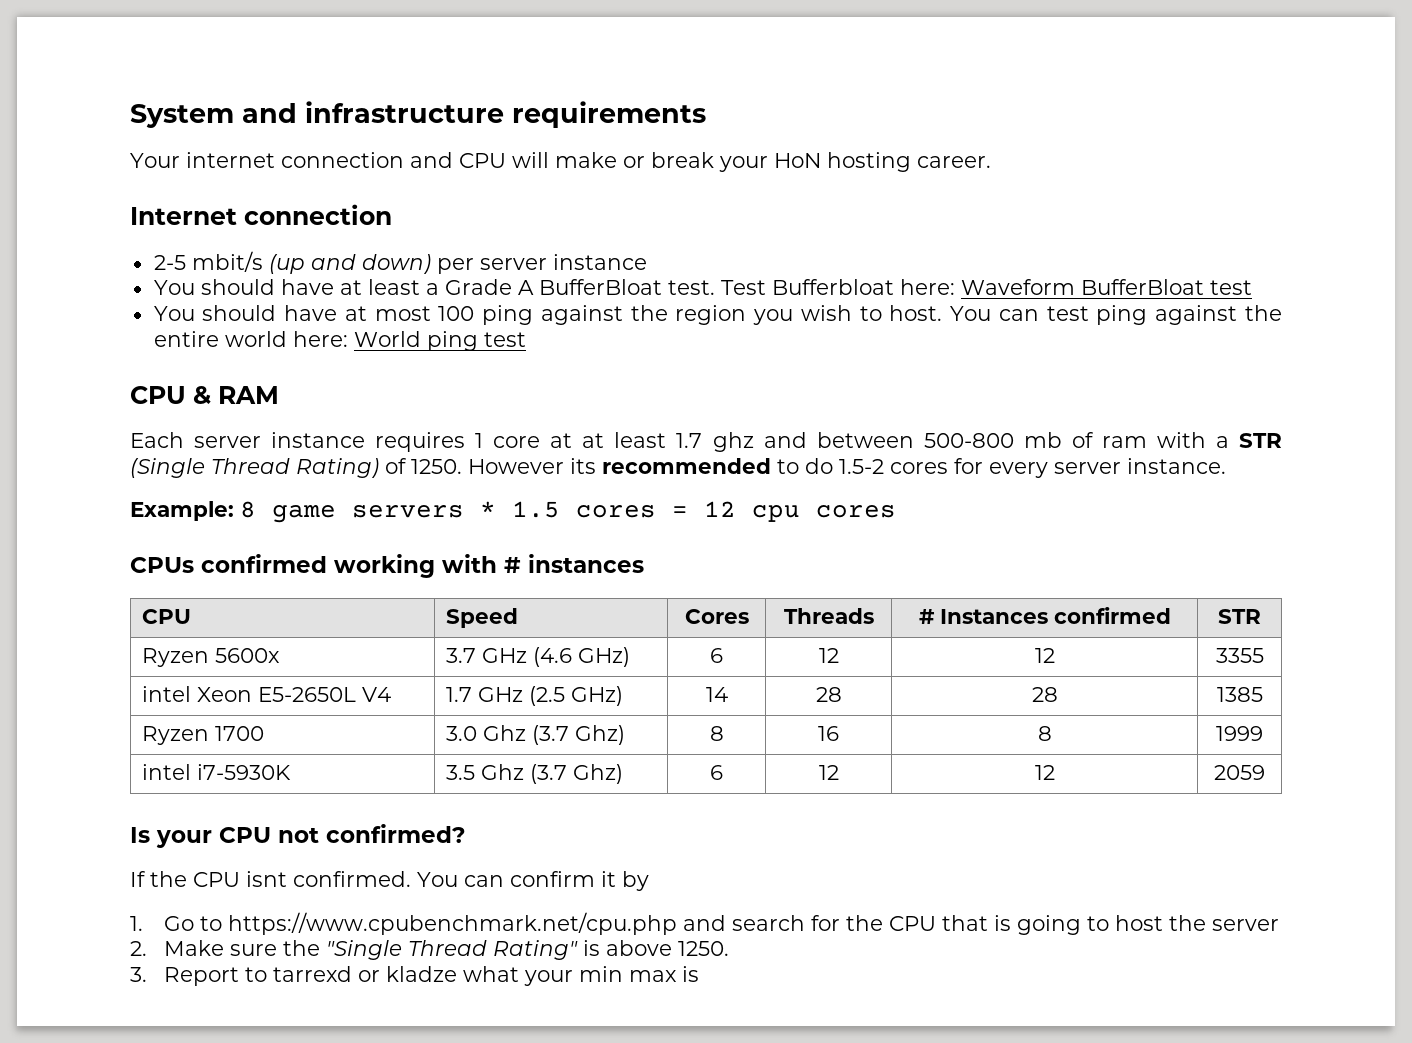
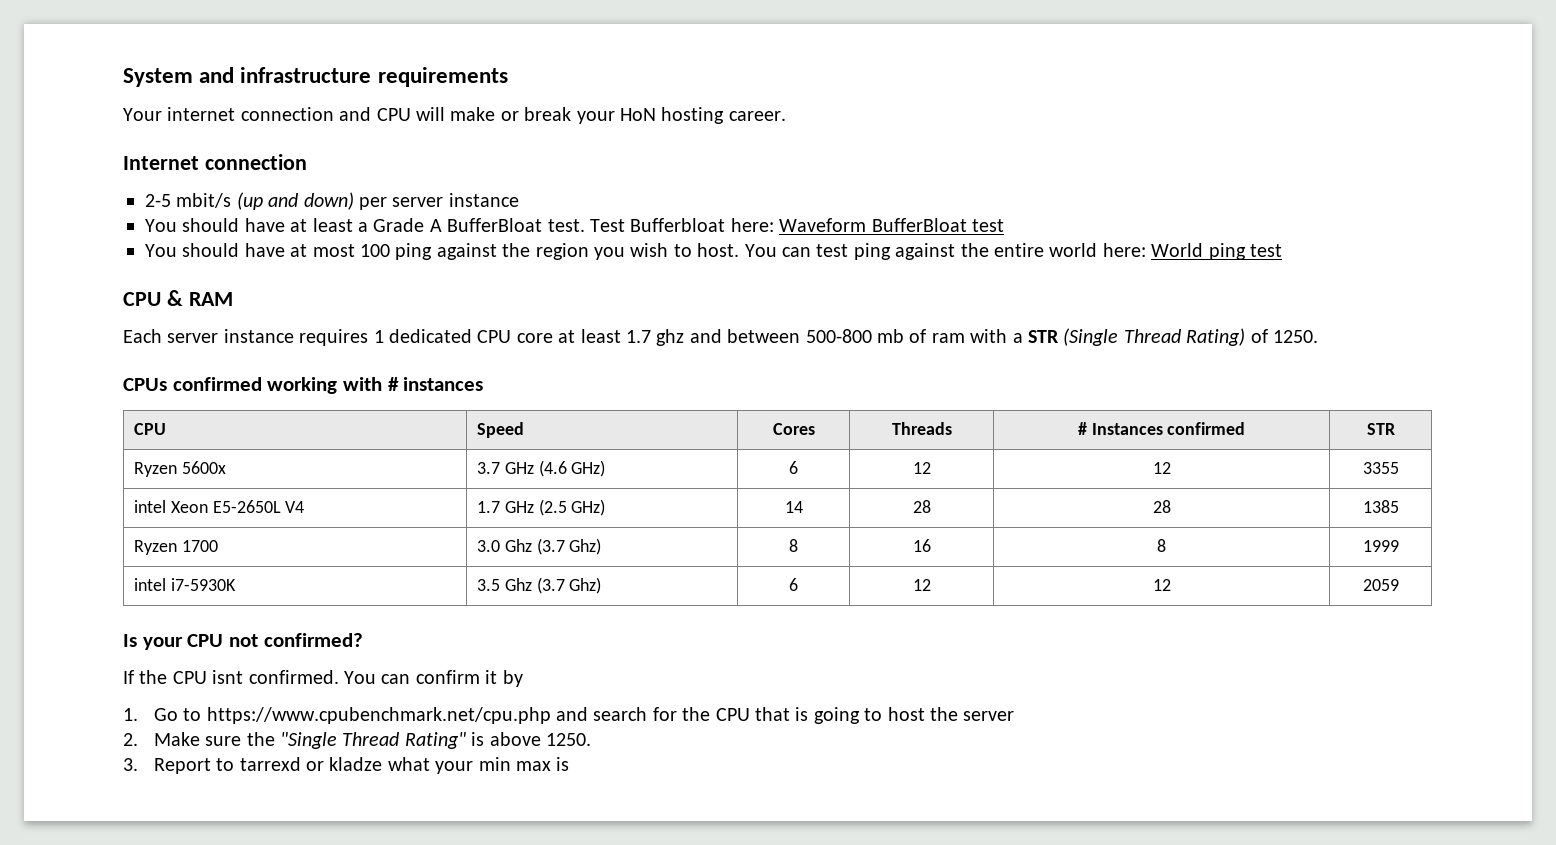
- Each server instance requires 1 core at at least 1.7 ghz and between 500-800 mb of ram with a STR (Single Thread Rating) of 1250. However its recommended to do 1.5-2 cores for every server instance.
- Example: 8 game servers * 1.5 cores = 12 cpu cores
+ Each server instance requires 1 dedicated CPU core at least 1.7 ghz and between 500-800 mb of ram with a STR (Single Thread Rating) of 1250.

